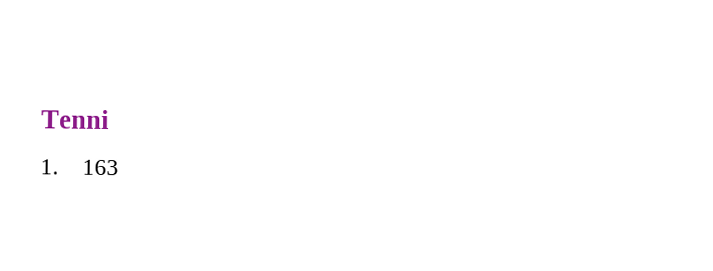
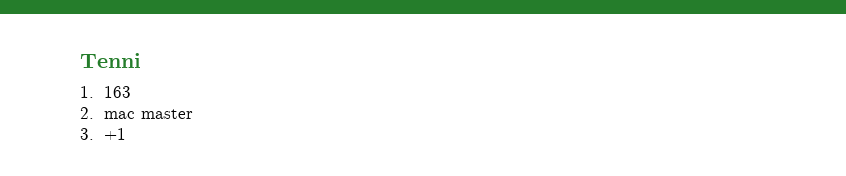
+ 2. mac master
+ 3. +1

